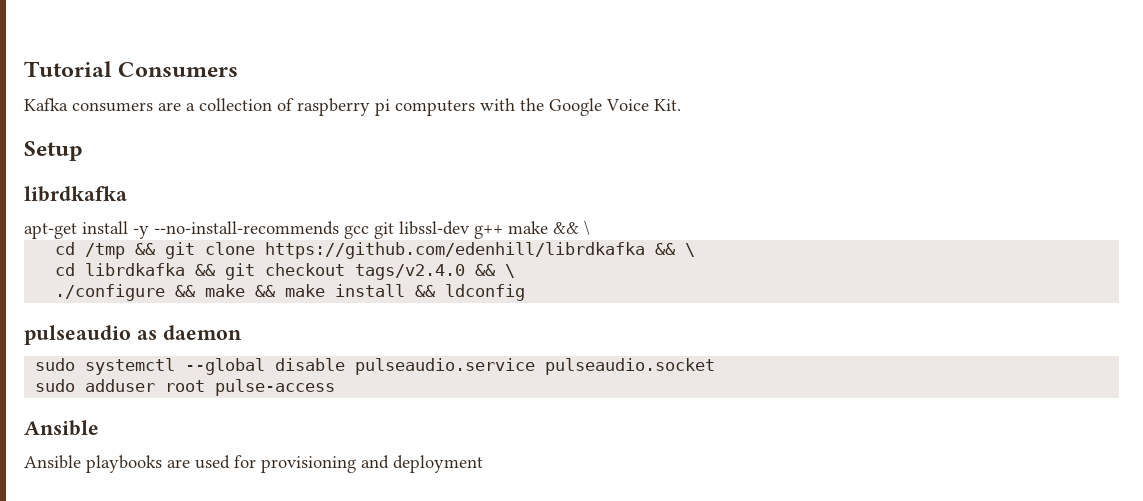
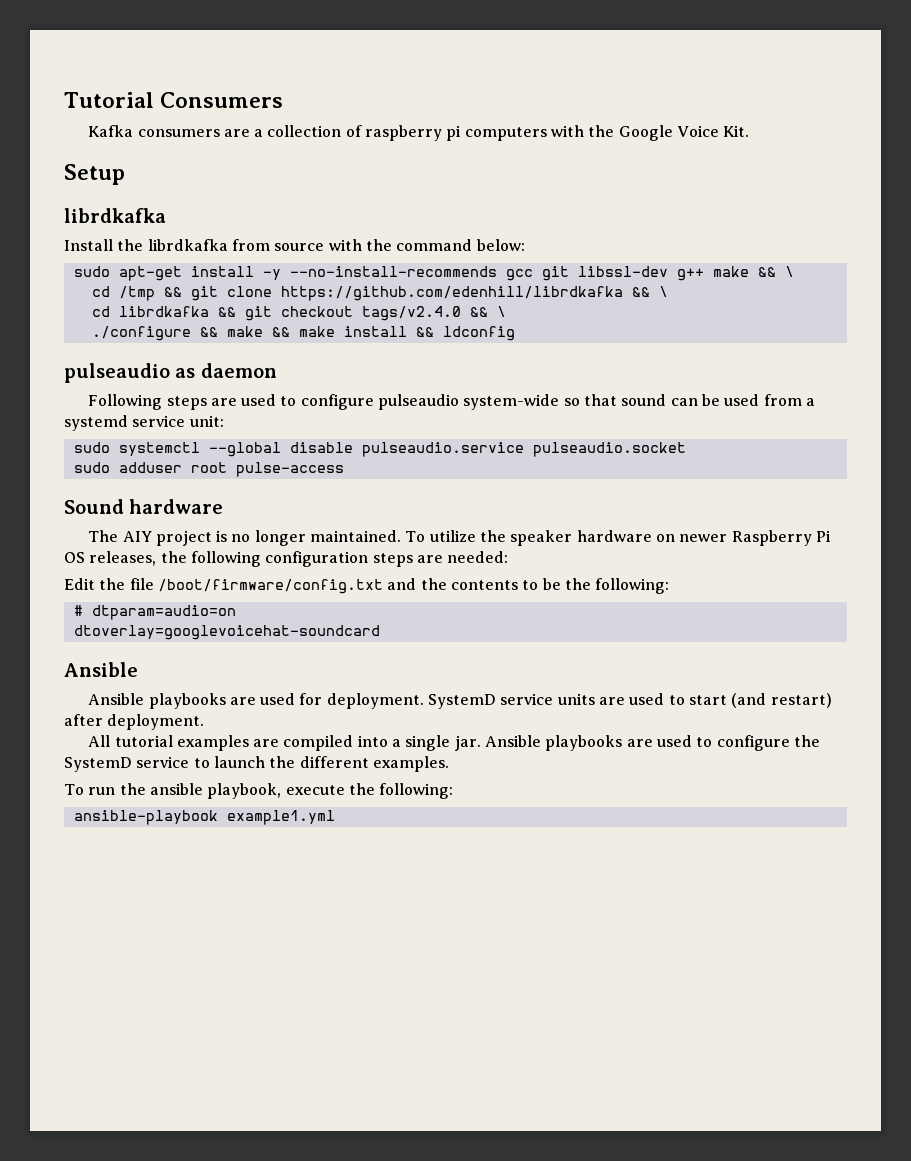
- apt-get install -y --no-install-recommends gcc git libssl-dev g++ make && \
+ Install the librdkafka from source with the command below:
+ sudo apt-get install -y --no-install-recommends gcc git libssl-dev g++ make && \
+ Following steps are used to configure pulseaudio system-wide so that sound can be used from a systemd service unit:
+ Sound hardware
+ The AIY project is no longer maintained. To utilize the speaker hardware on newer Raspberry Pi OS releases, the following configuration steps are needed:
+ Edit the file /boot/firmware/config.txt and the contents to be the following:
+ # dtparam=audio=on
+ dtoverlay=googlevoicehat-soundcard
- Ansible playbooks are used for provisioning and deployment
+ Ansible playbooks are used for deployment. SystemD service units are used to start (and restart) after deployment.
+ All tutorial examples are compiled into a single jar. Ansible playbooks are used to configure the SystemD service to launch the different examples.
+ To run the ansible playbook, execute the following:
+ ansible-playbook example1.yml

